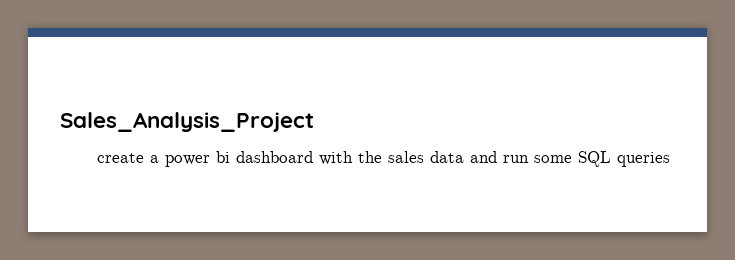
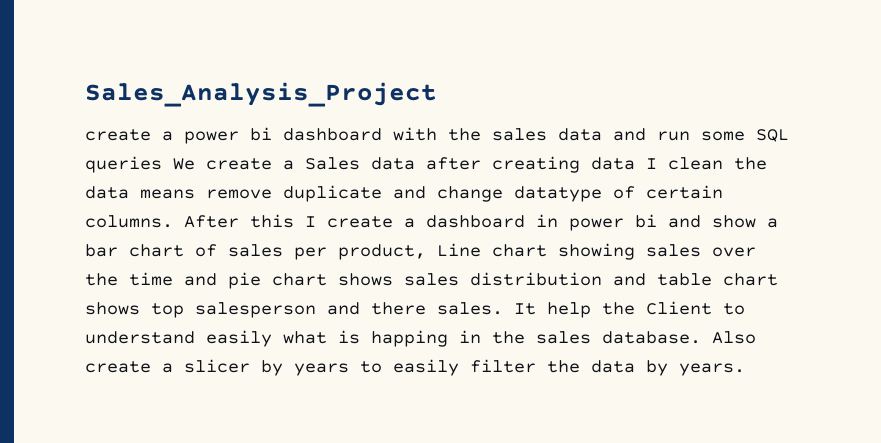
- create a power bi dashboard with the sales data and run some SQL queries
+ create a power bi dashboard with the sales data and run some SQL queries We create a Sales data after creating data I clean the data means remove duplicate and change datatype of certain columns. After this I create a dashboard in power bi and show a bar chart of sales per product, Line chart showing sales over the time and pie chart shows sales distribution and table chart shows top salesperson and there sales. It help the Client to understand easily what is happing in the sales database. Also create a slicer by years to easily filter the data by years.

